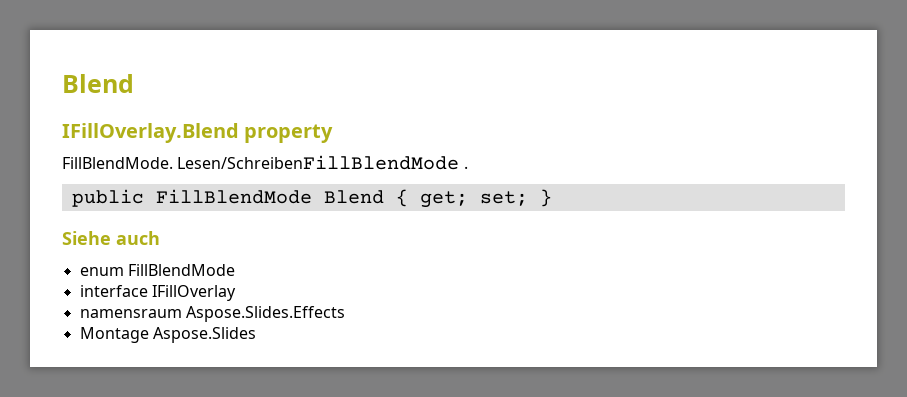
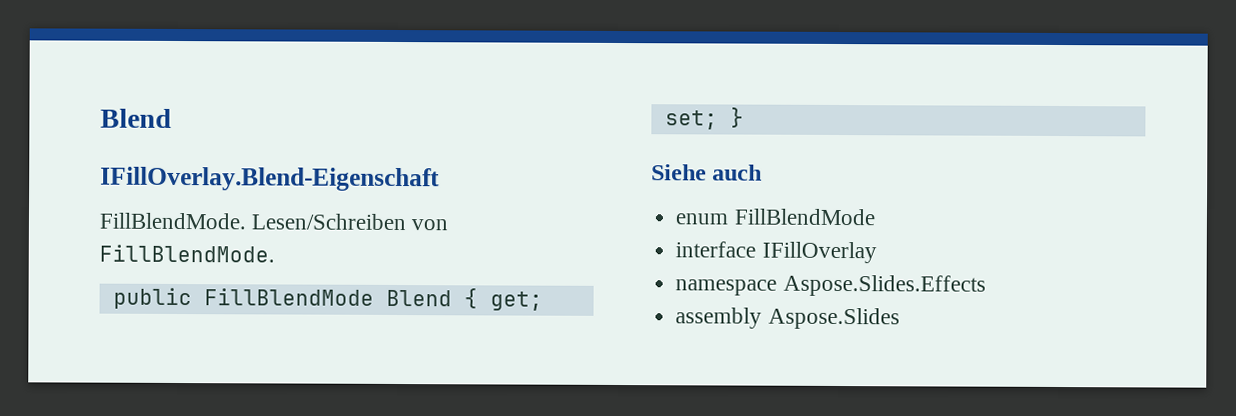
- IFillOverlay.Blend property
- FillBlendMode. Lesen/SchreibenFillBlendMode .
+ IFillOverlay.Blend-Eigenschaft
+ FillBlendMode. Lesen/Schreiben von FillBlendMode.
- namensraum Aspose.Slides.Effects
+ namespace Aspose.Slides.Effects
- Montage Aspose.Slides
+ assembly Aspose.Slides

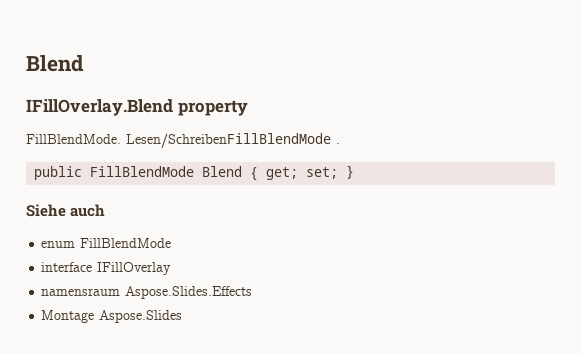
- IFillOverlay.Blend-Eigenschaft
- FillBlendMode. Lesen/Schreiben von FillBlendMode.
+ IFillOverlay.Blend property
+ FillBlendMode. Lesen/SchreibenFillBlendMode .
- namespace Aspose.Slides.Effects
+ namensraum Aspose.Slides.Effects
- assembly Aspose.Slides
+ Montage Aspose.Slides

